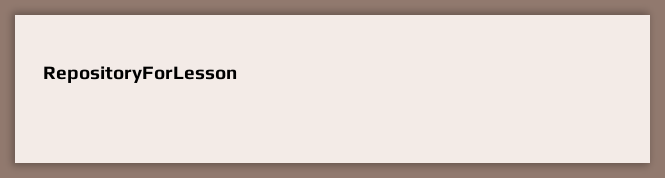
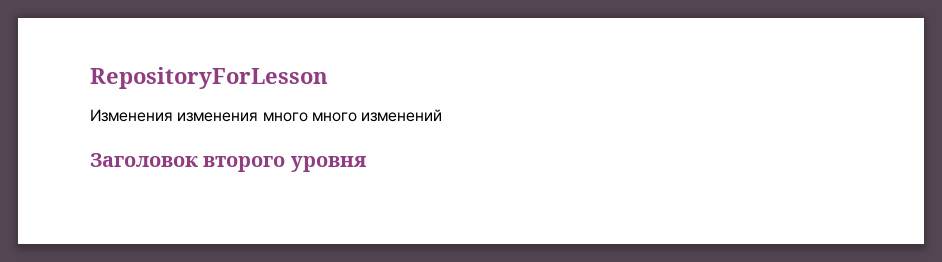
+ Изменения изменения много много изменений
+ Заголовок второго уровня

